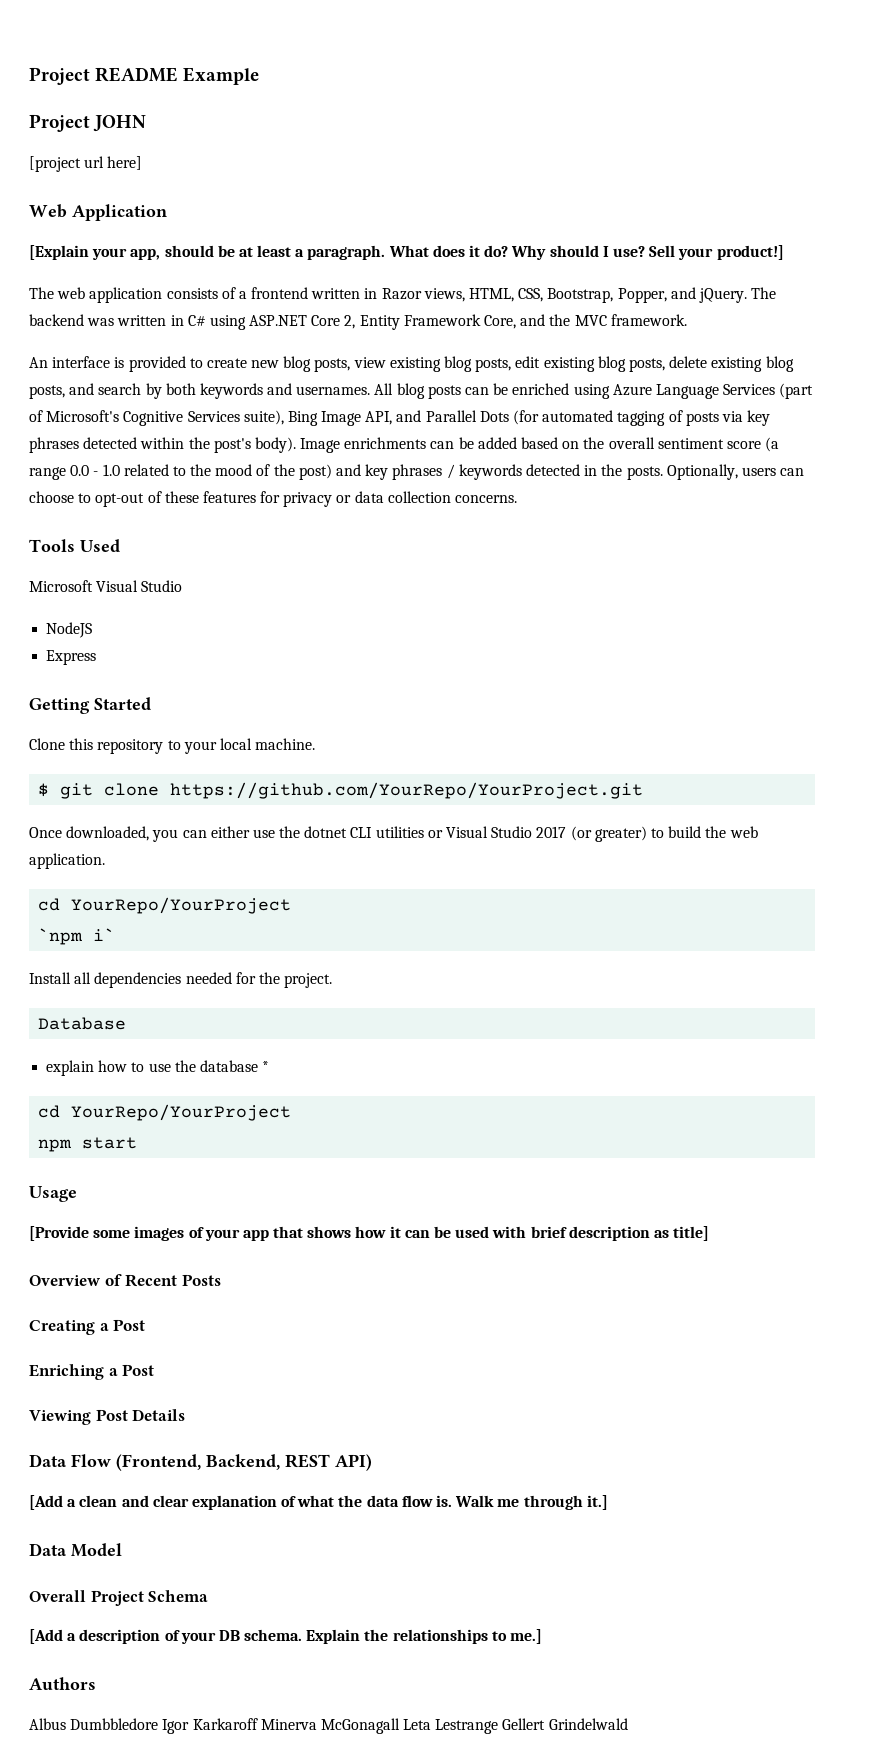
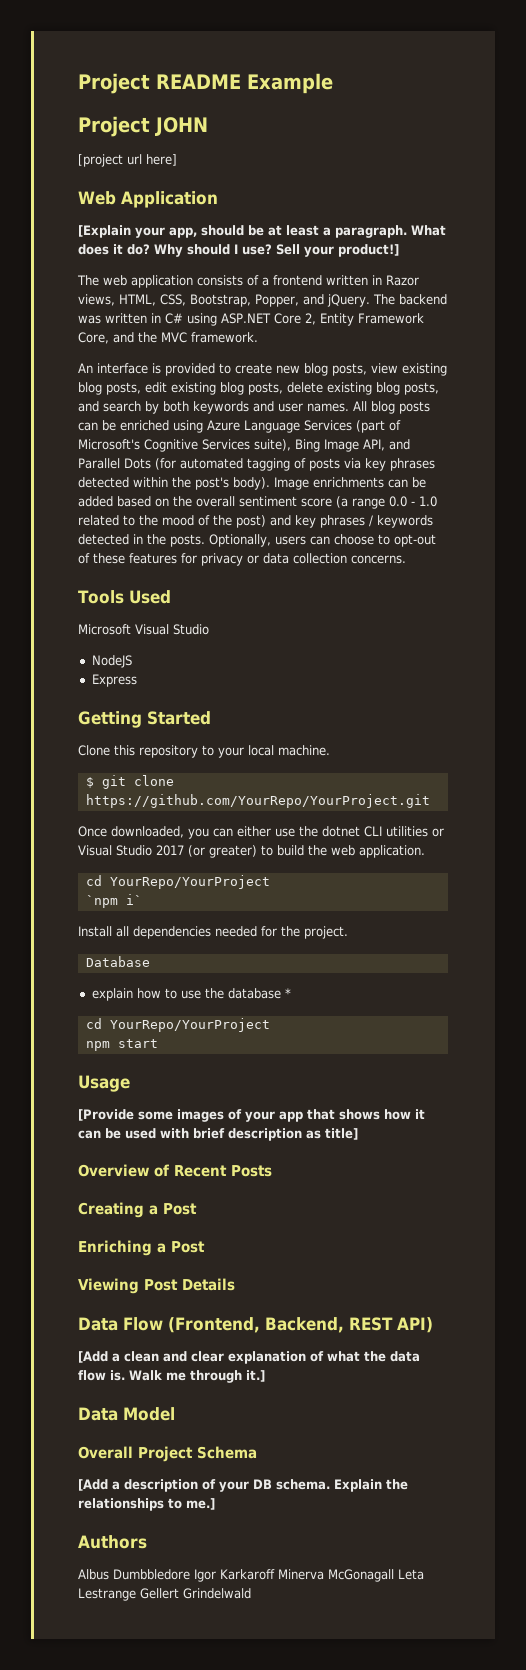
- An interface is provided to create new blog posts, view existing blog posts, edit existing blog posts, delete existing blog posts, and search by both keywords and usernames.
+ An interface is provided to create new blog posts, view existing blog posts, edit existing blog posts, delete existing blog posts, and search by both keywords and user names.

